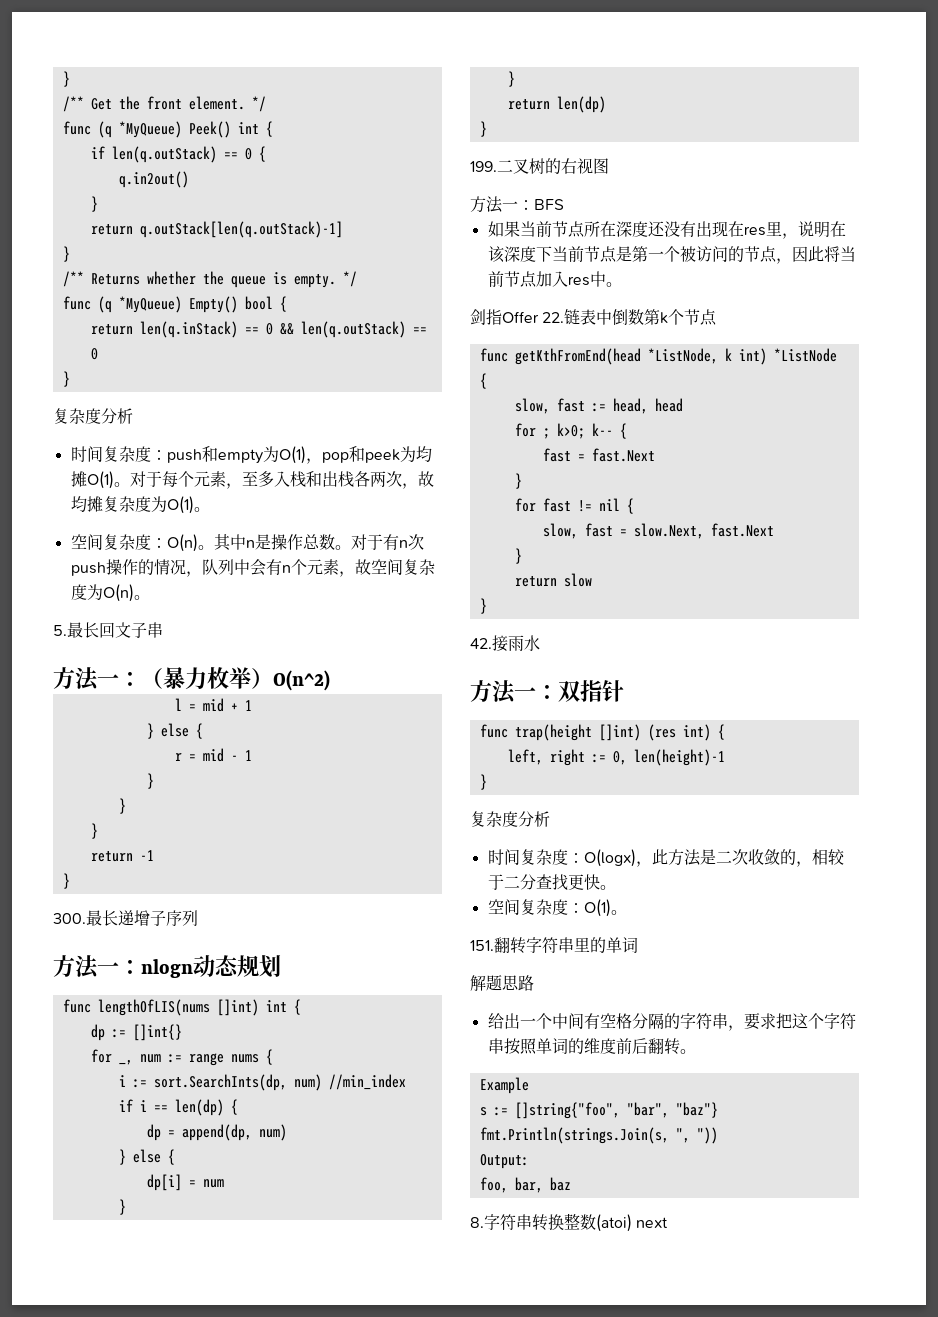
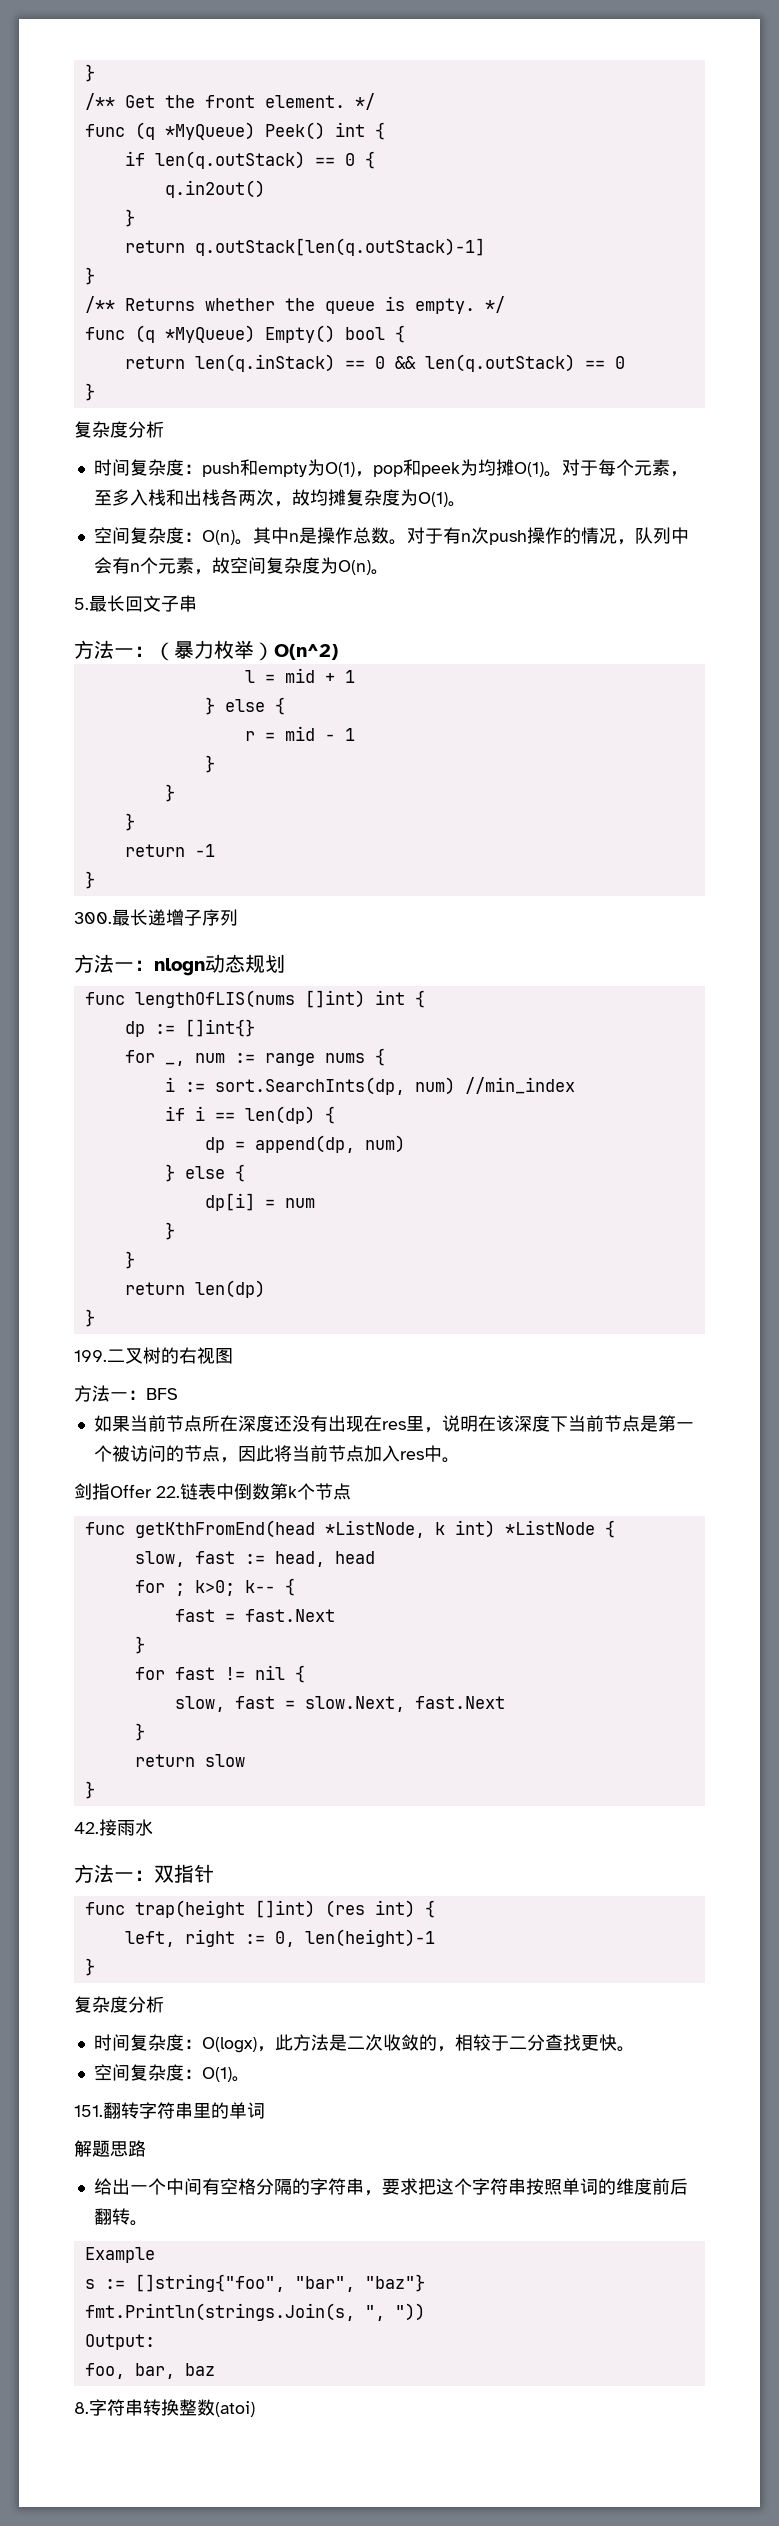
- 8.字符串转换整数(atoi) next
+ 8.字符串转换整数(atoi)

